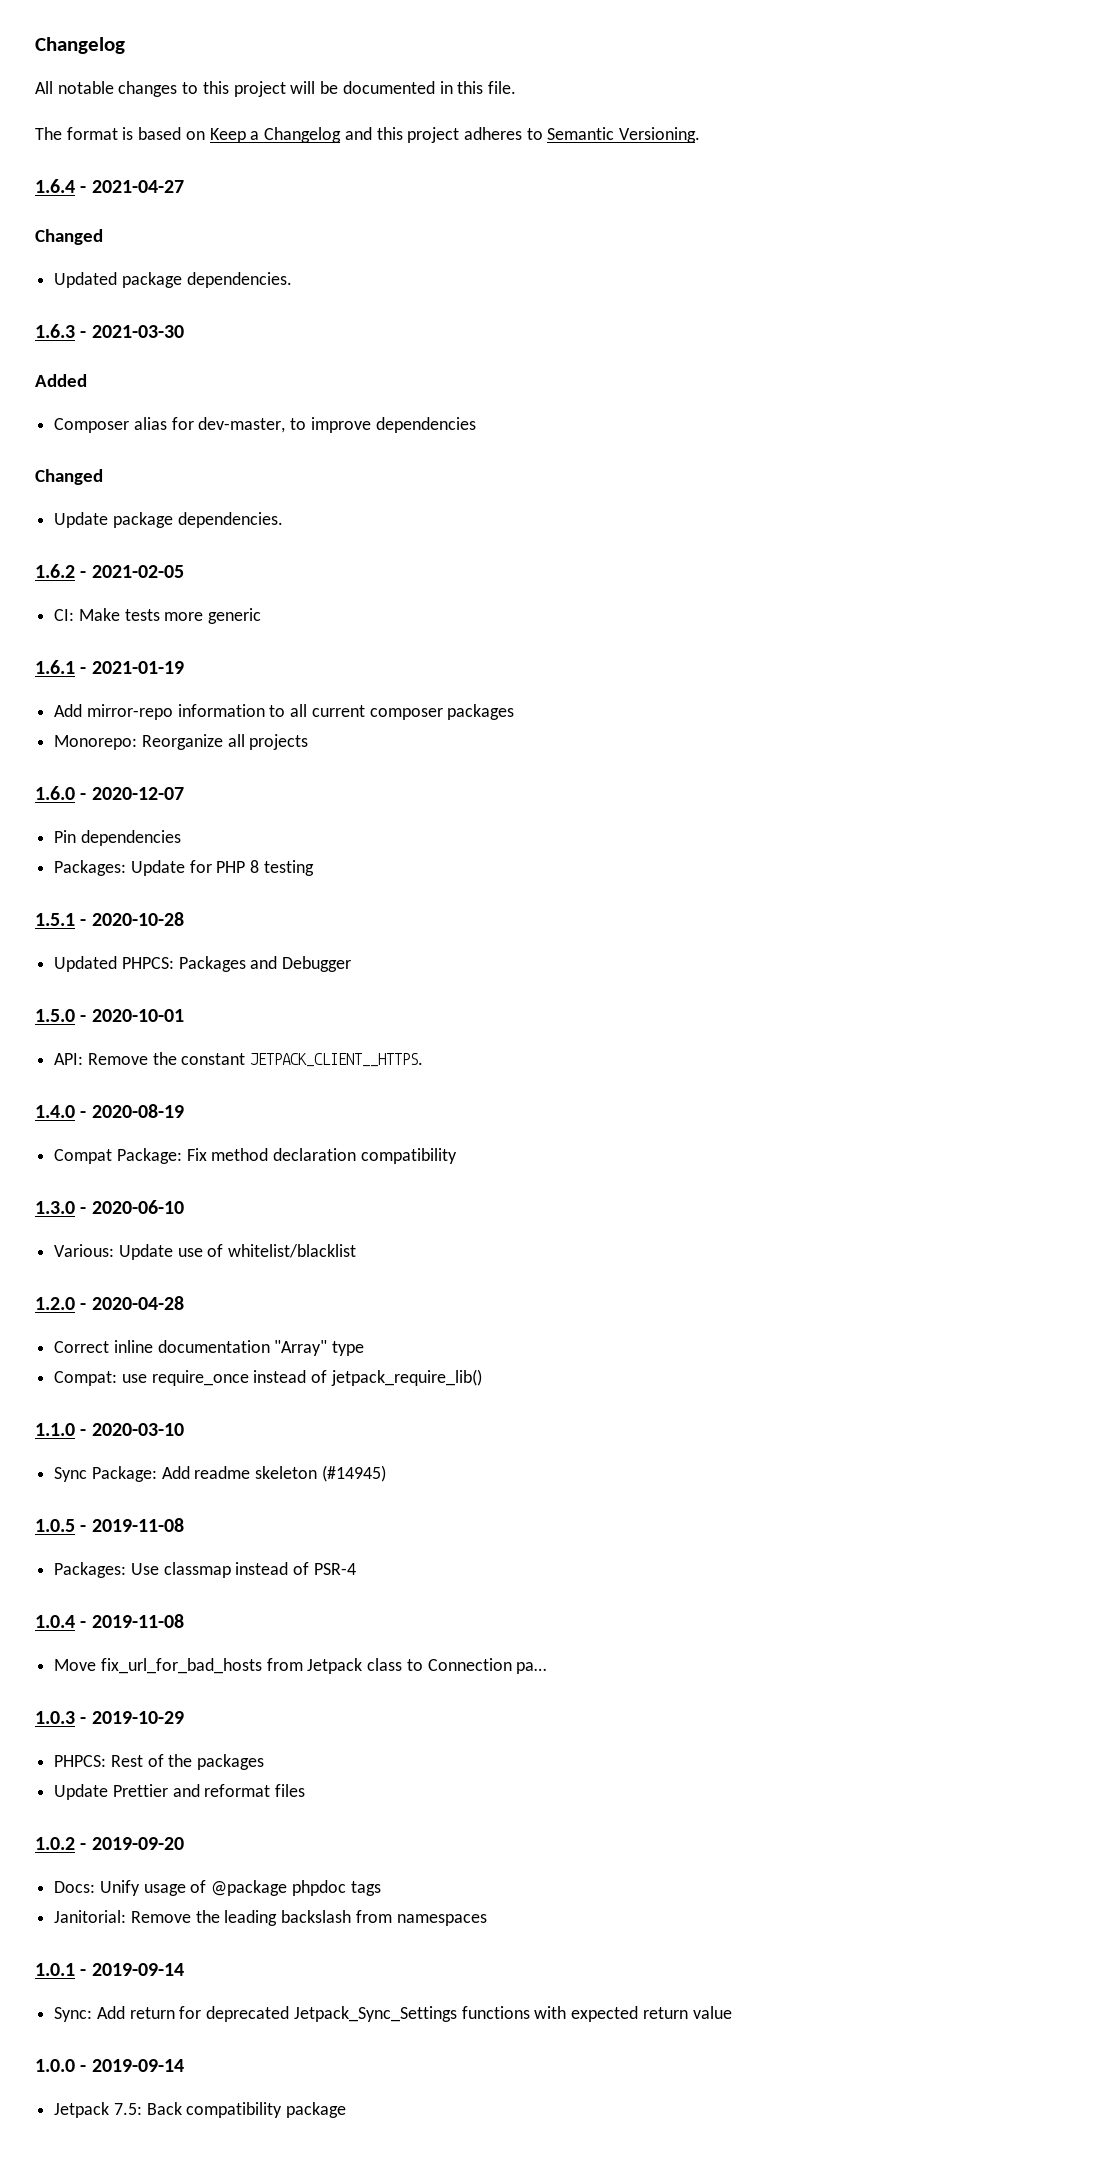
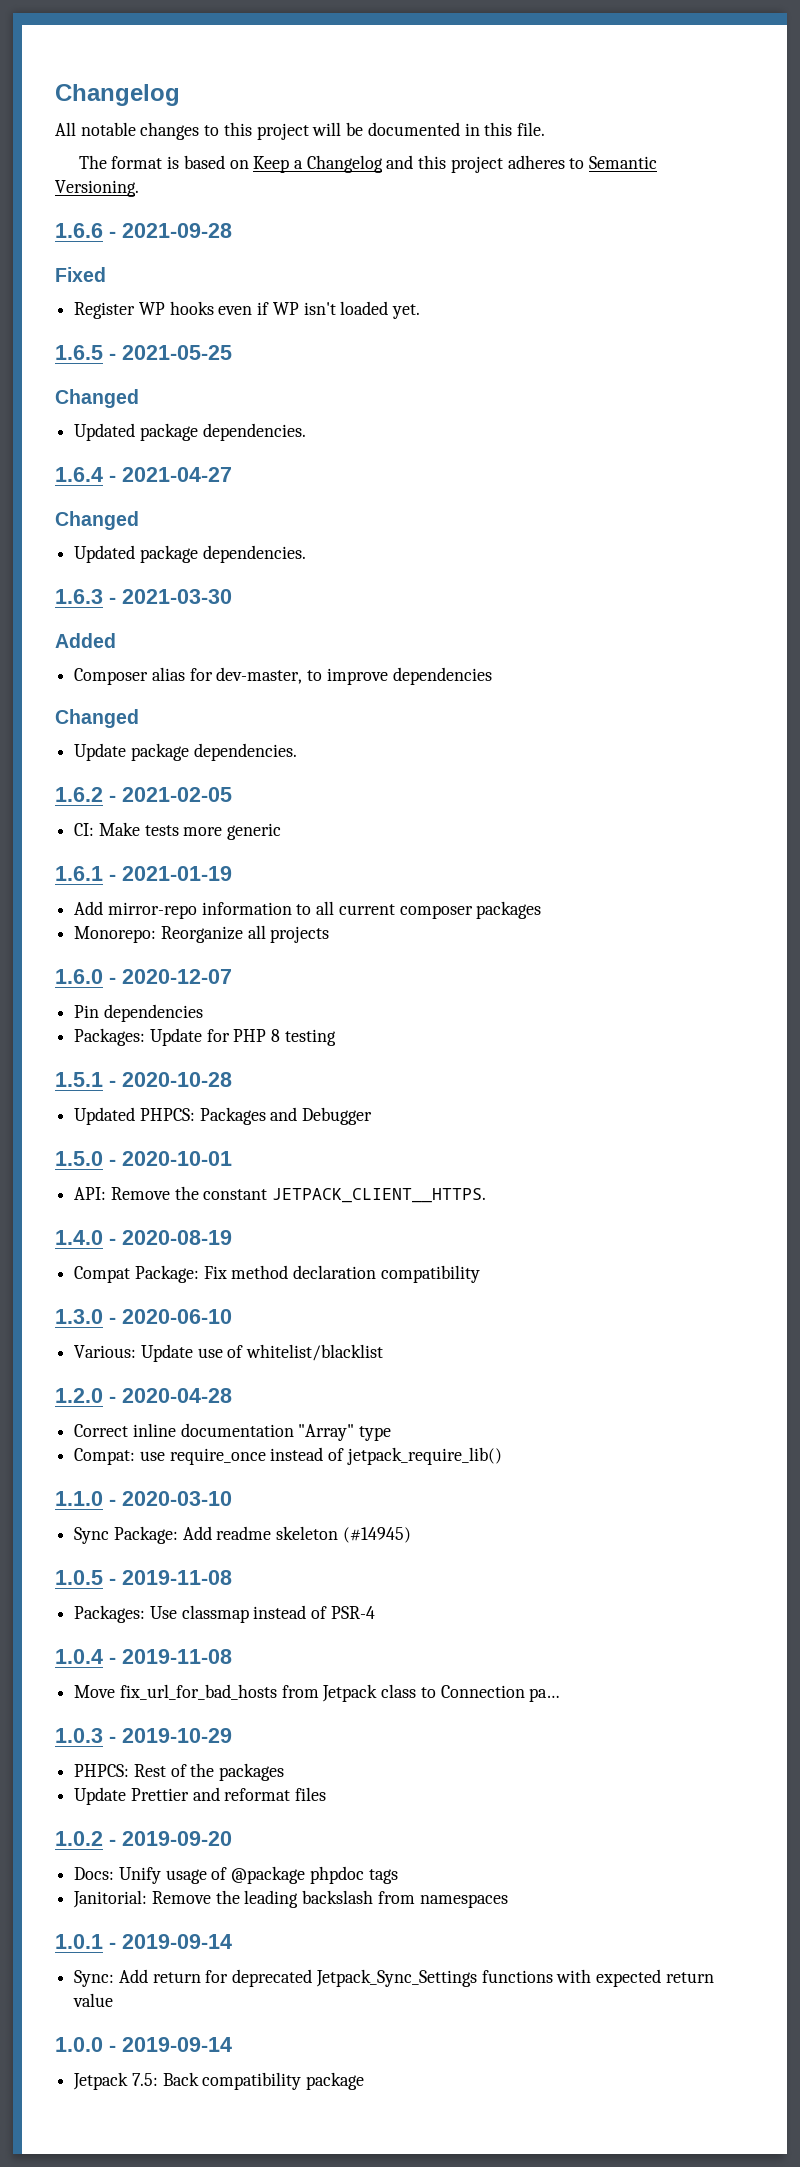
+ 1.6.6 - 2021-09-28
+ Fixed
+ Register WP hooks even if WP isn't loaded yet.
+ 1.6.5 - 2021-05-25
+ Changed
+ Updated package dependencies.

